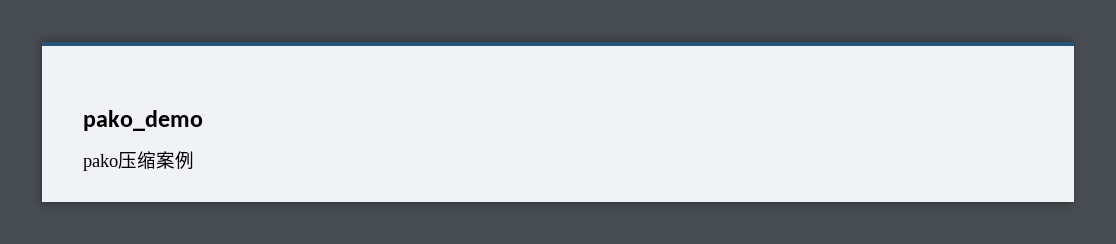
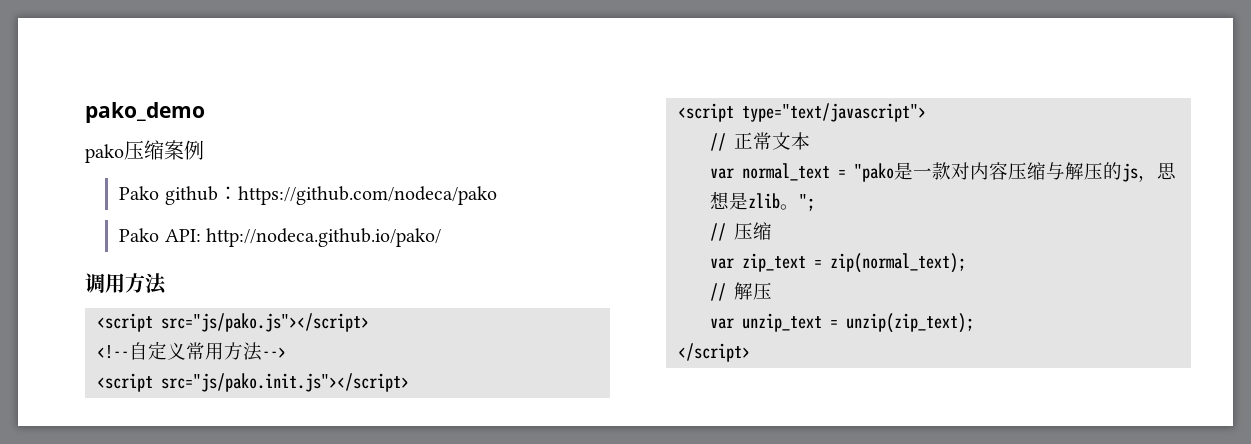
+ Pako github：https://github.com/nodeca/pako
+ Pako API: http://nodeca.github.io/pako/
+ 调用方法
+ <script src="js/pako.js"></script>
+ <!--自定义常用方法-->
+ <script src="js/pako.init.js"></script>
+ <script type="text/javascript">
+ // 正常文本
+ var normal_text = "pako是一款对内容压缩与解压的js，思想是zlib。";
+ // 压缩
+ var zip_text = zip(normal_text);
+ // 解压
+ var unzip_text = unzip(zip_text);
+ </script>

